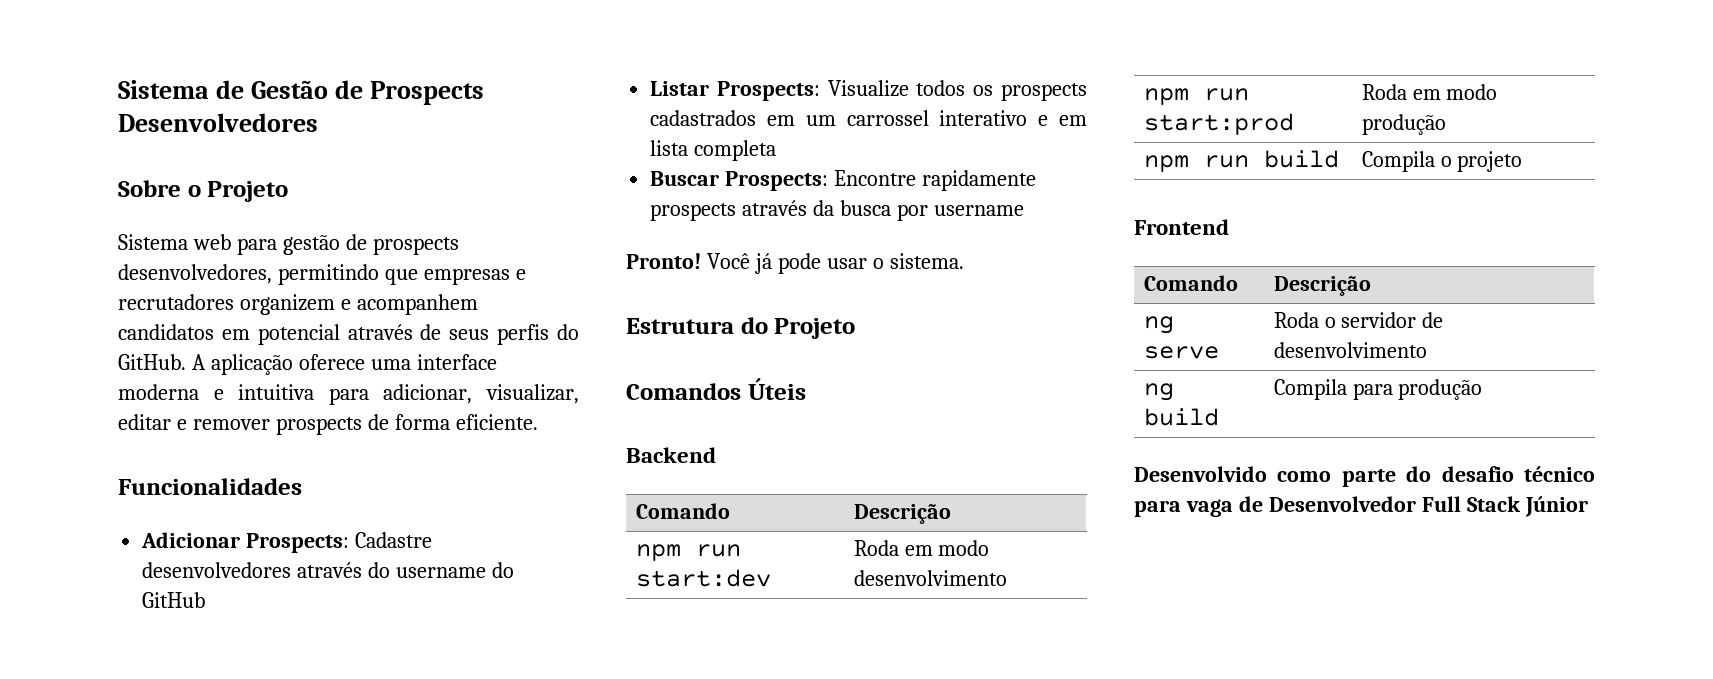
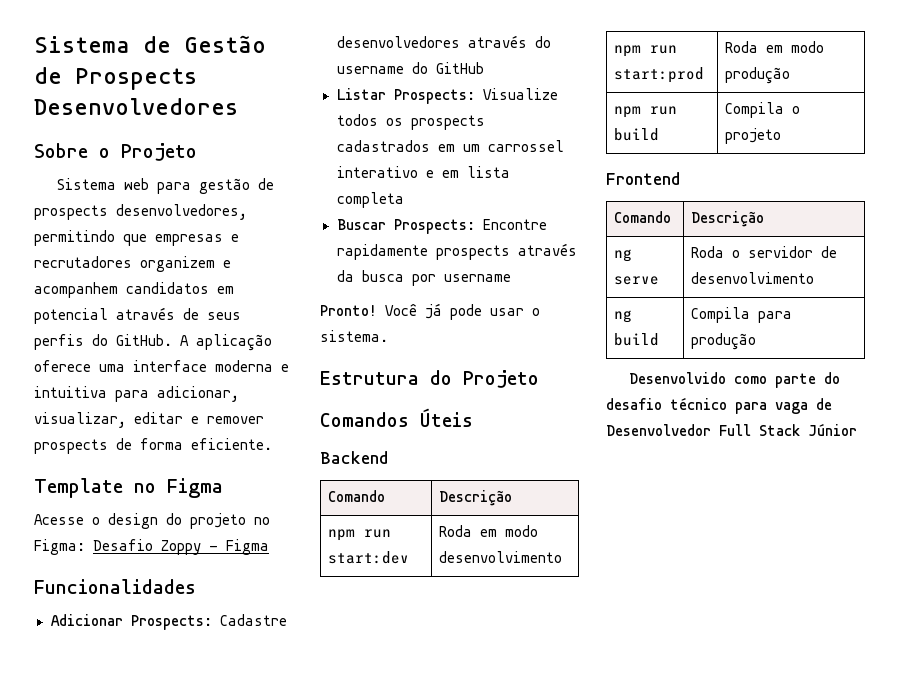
+ Template no Figma
+ Acesse o design do projeto no Figma: Desafio Zoppy - Figma

